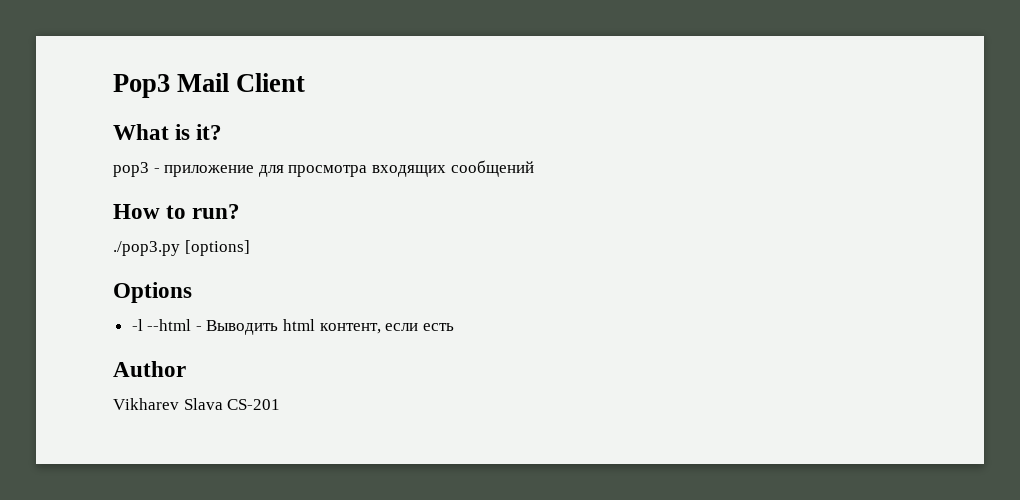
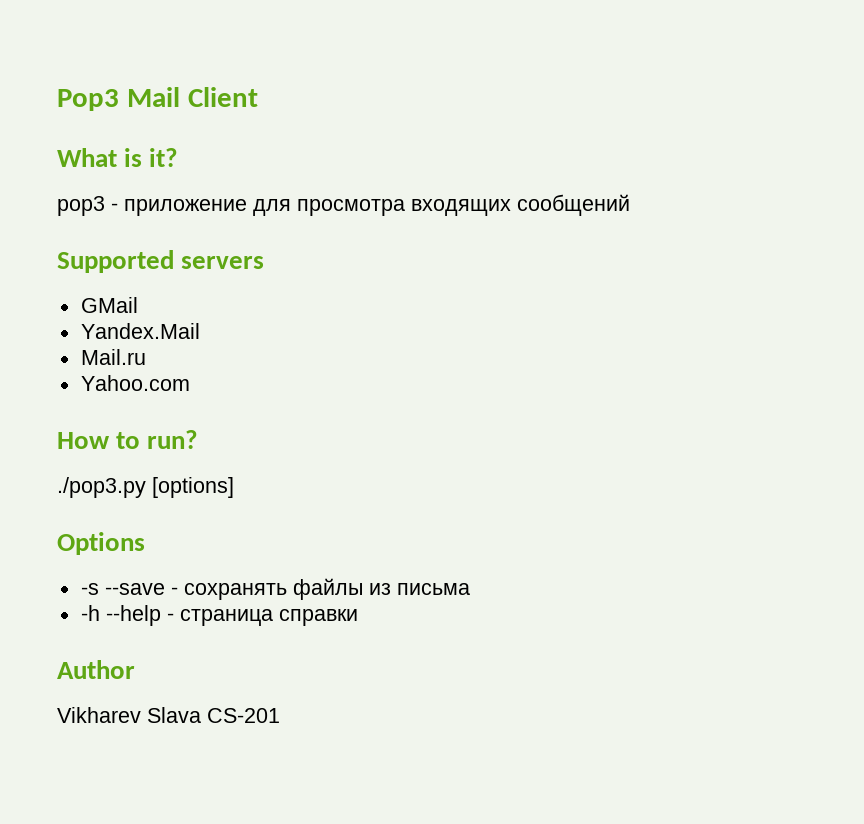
+ Supported servers
+ GMail
+ Yandex.Mail
+ Mail.ru
+ Yahoo.com
- -l --html - Выводить html контент, если есть
+ -s --save - сохранять файлы из письма
+ -h --help - страница справки

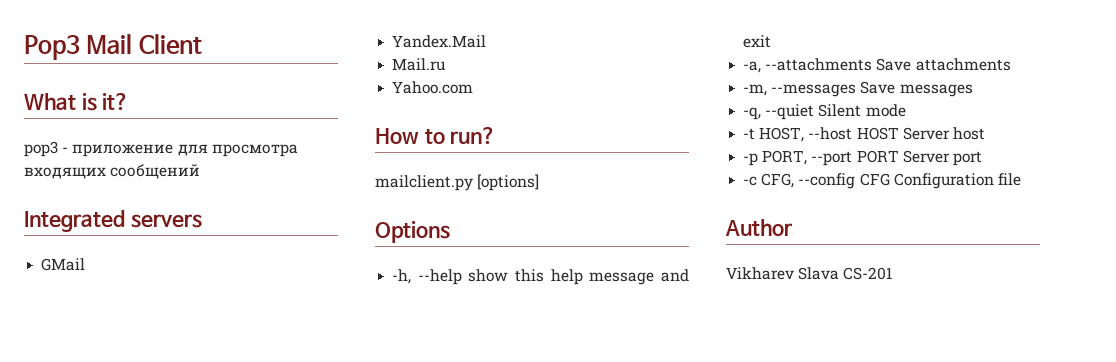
- Supported servers
+ Integrated servers
- ./pop3.py [options]
+ mailclient.py [options]
- -s --save - сохранять файлы из письма
- -h --help - страница справки
+ -h, --help show this help message and exit
+ -a, --attachments Save attachments
+ -m, --messages Save messages
+ -q, --quiet Silent mode
+ -t HOST, --host HOST Server host
+ -p PORT, --port PORT Server port
+ -c CFG, --config CFG Configuration file

